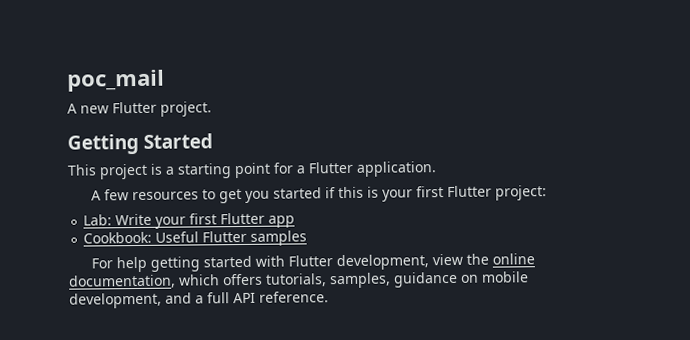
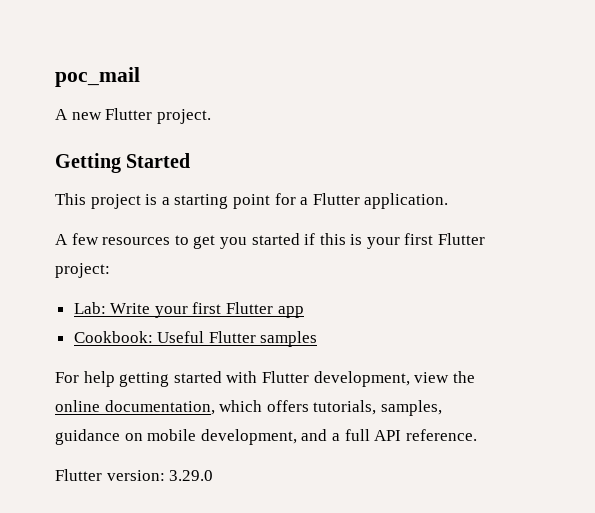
+ Flutter version: 3.29.0

